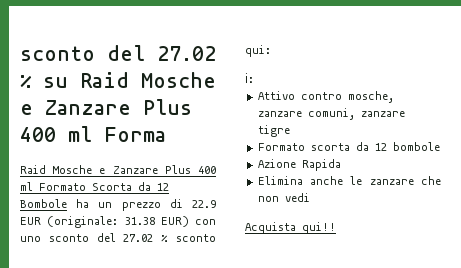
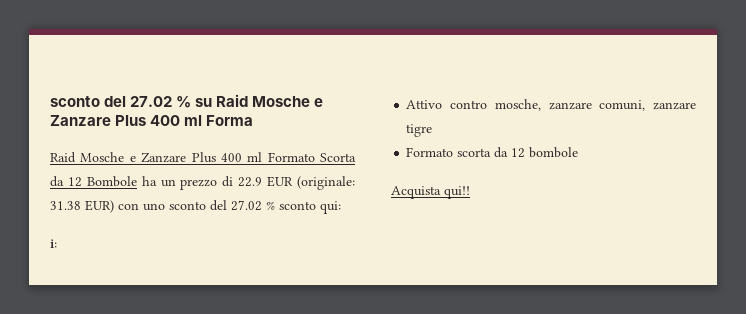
- Azione Rapida
- Elimina anche le zanzare che non vedi

